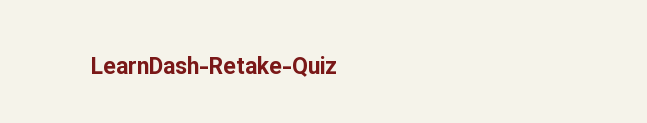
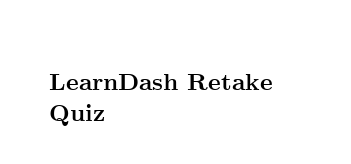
- LearnDash-Retake-Quiz
+ LearnDash Retake Quiz

